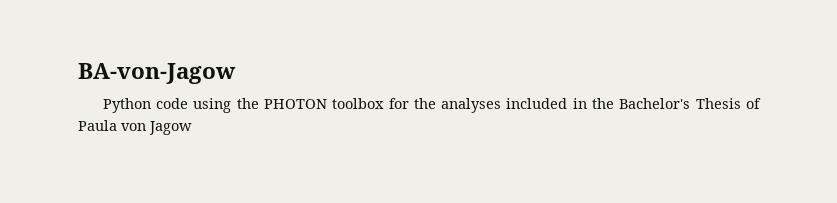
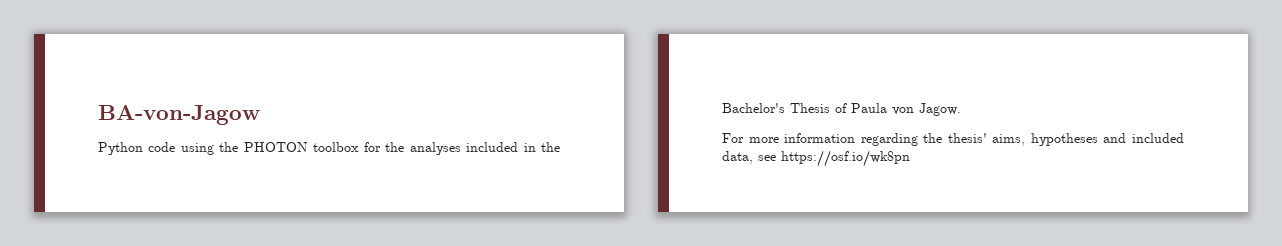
- Python code using the PHOTON toolbox for the analyses included in the Bachelor's Thesis of Paula von Jagow
+ Python code using the PHOTON toolbox for the analyses included in the Bachelor's Thesis of Paula von Jagow.
+ For more information regarding the thesis' aims, hypotheses and included data, see https://osf.io/wk8pn

